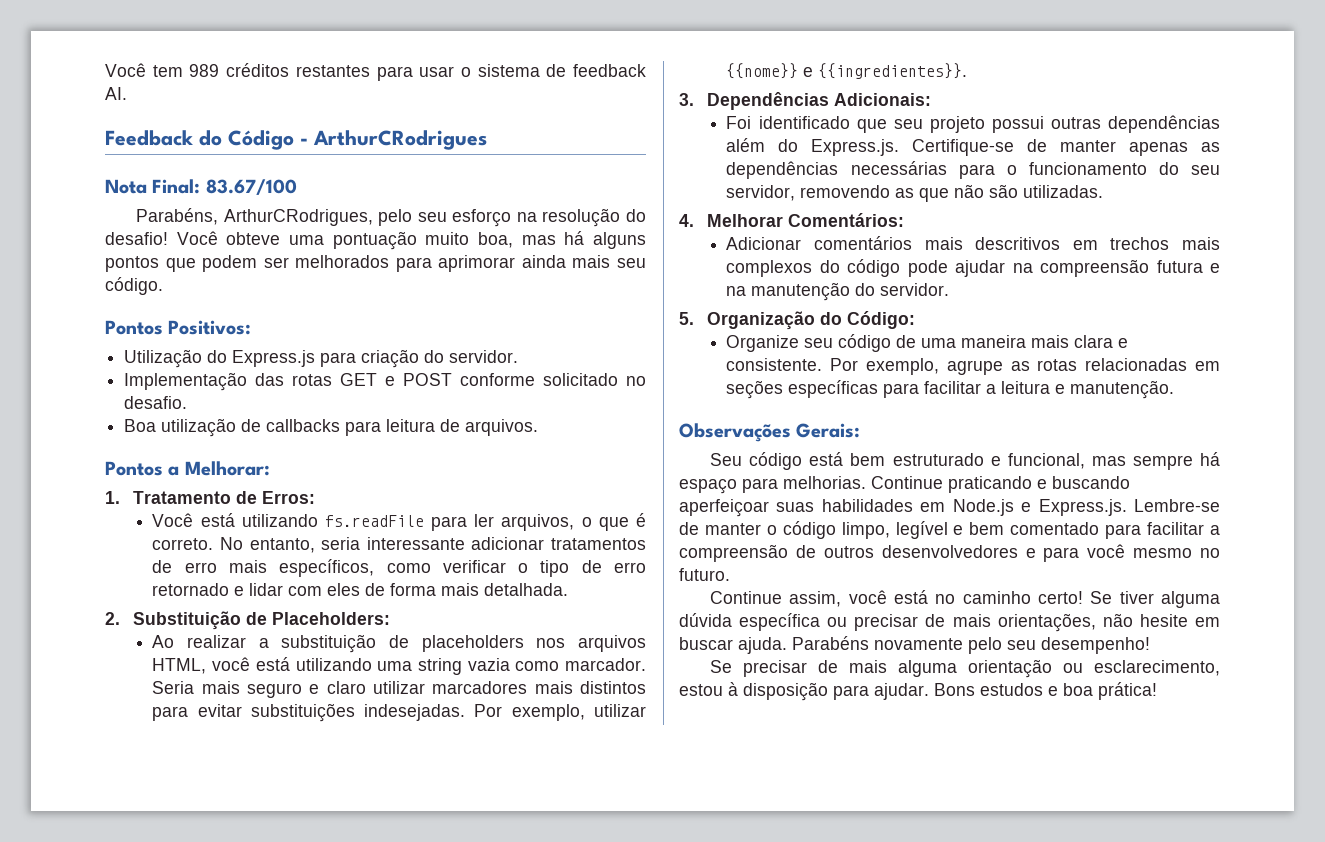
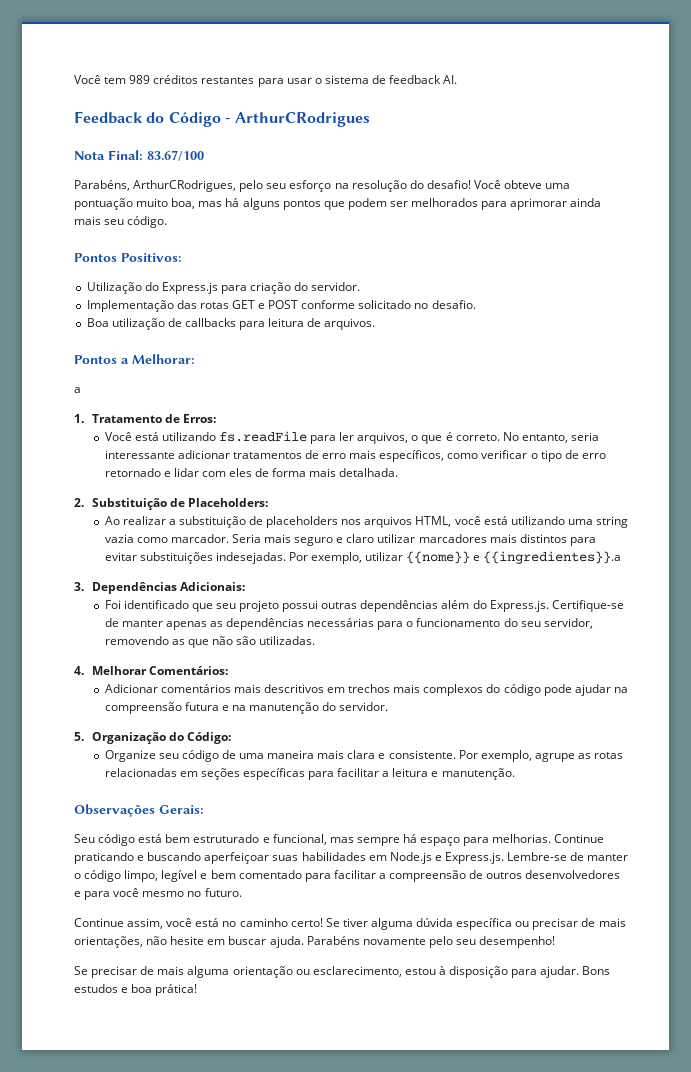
  Pontos a Melhorar:
+ a
- Por exemplo, utilizar {{nome}} e {{ingredientes}}.
+ Por exemplo, utilizar {{nome}} e {{ingredientes}}.a

